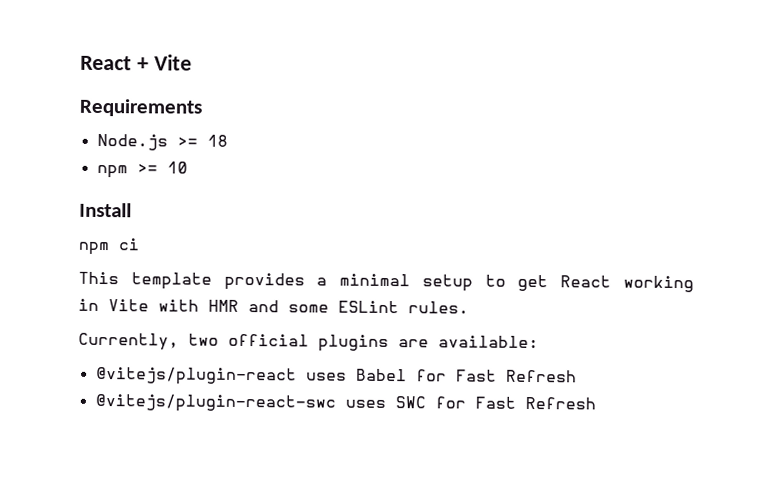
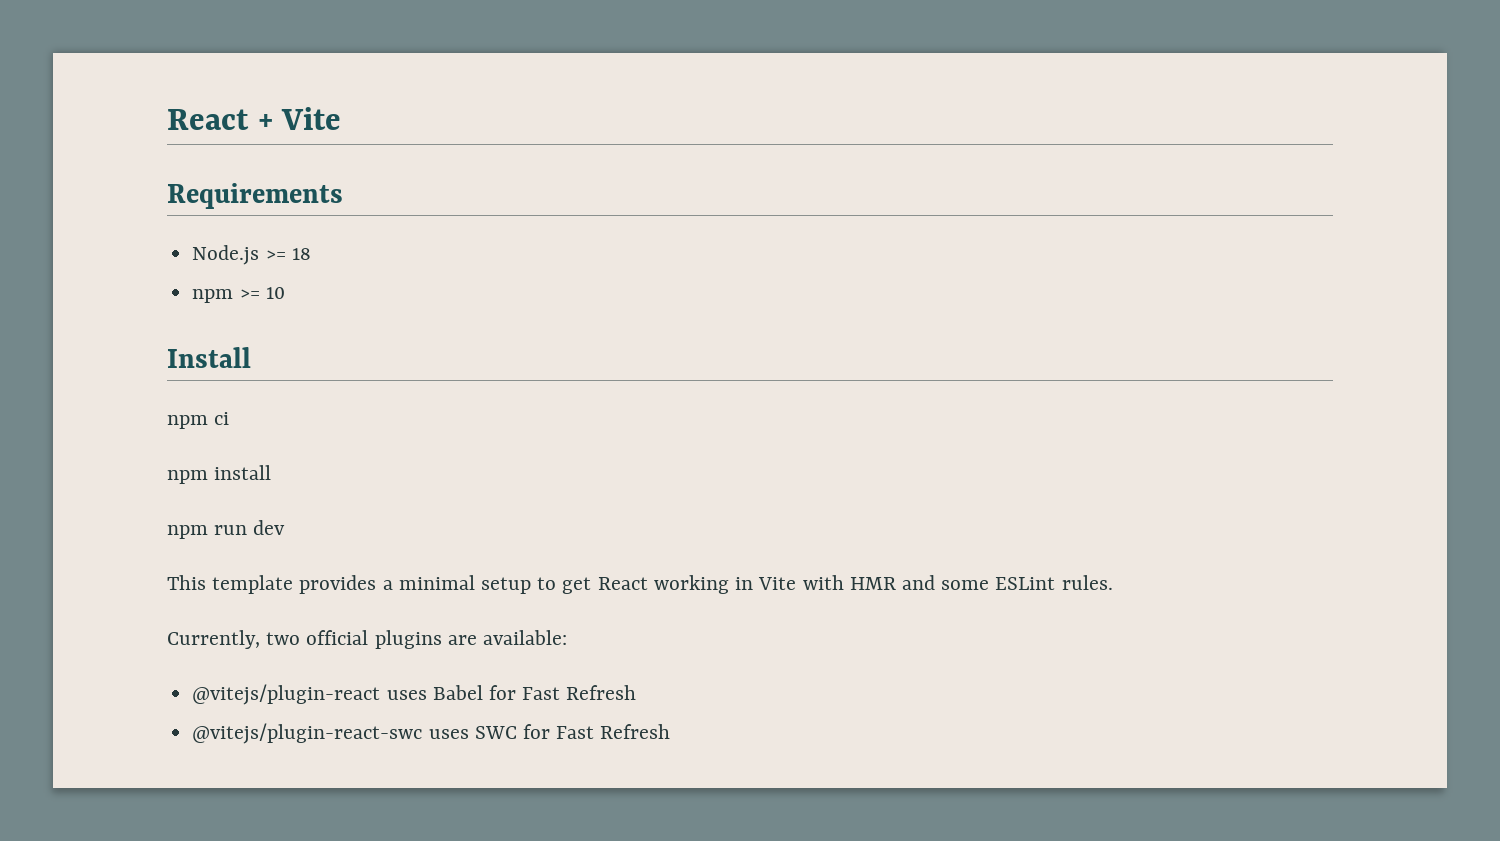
+ npm install
+ npm run dev

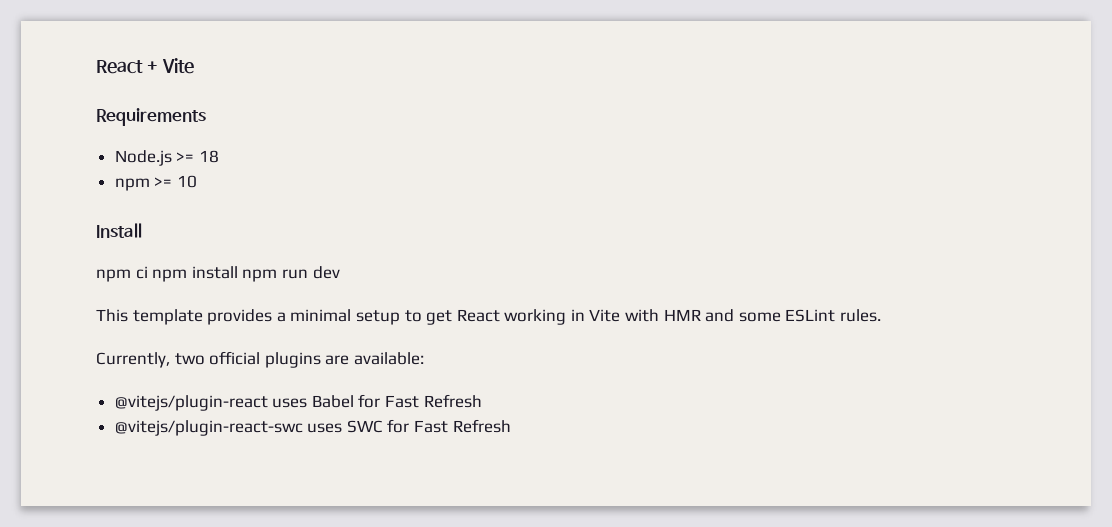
- npm ci
- npm install
- npm run dev
+ npm ci npm install npm run dev

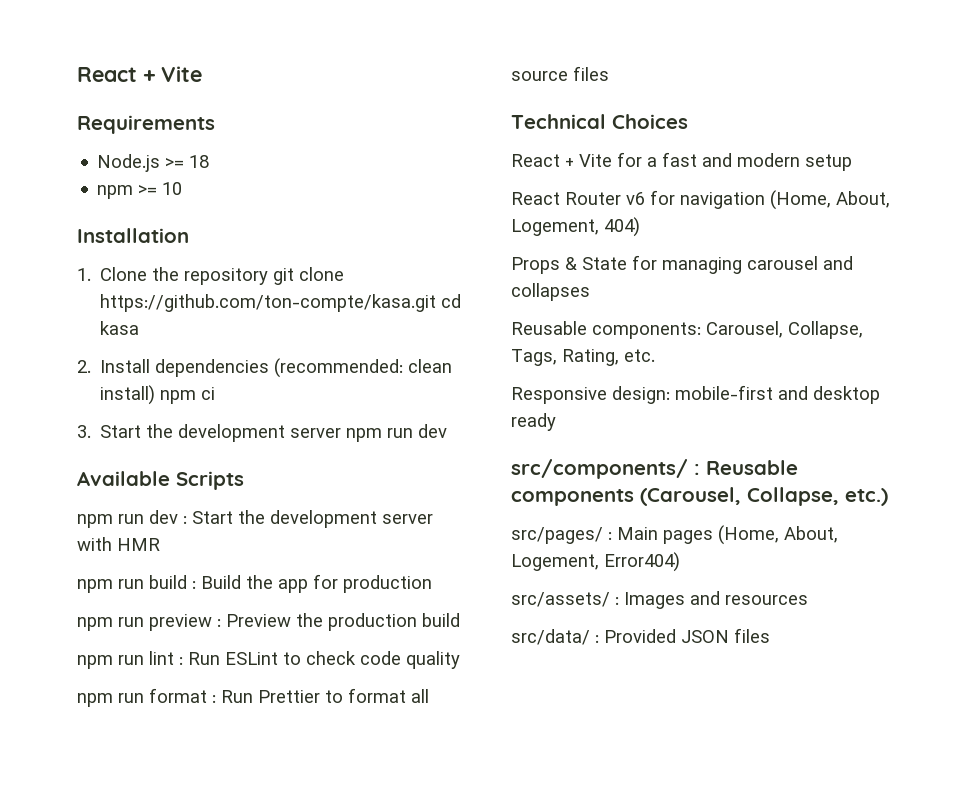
- Install
- npm ci npm install npm run dev
- This template provides a minimal setup to get React working in Vite with HMR and some ESLint rules.
- Currently, two official plugins are available:
- @vitejs/plugin-react uses Babel for Fast Refresh
- @vitejs/plugin-react-swc uses SWC for Fast Refresh
+ Installation
+ 1. Clone the repository git clone https://github.com/ton-compte/kasa.git cd kasa
+ 2. Install dependencies (recommended: clean install) npm ci
+ 3. Start the development server npm run dev
+ Available Scripts
+ npm run dev : Start the development server with HMR
+ npm run build : Build the app for production
+ npm run preview : Preview the production build
+ npm run lint : Run ESLint to check code quality
+ npm run format : Run Prettier to format all source files
+ Technical Choices
+ React + Vite for a fast and modern setup
+ React Router v6 for navigation (Home, About, Logement, 404)
+ Props & State for managing carousel and collapses
+ Reusable components: Carousel, Collapse, Tags, Rating, etc.
+ Responsive design: mobile-first and desktop ready
+ src/components/ : Reusable components (Carousel, Collapse, etc.)
+ src/pages/ : Main pages (Home, About, Logement, Error404)
+ src/assets/ : Images and resources
+ src/data/ : Provided JSON files

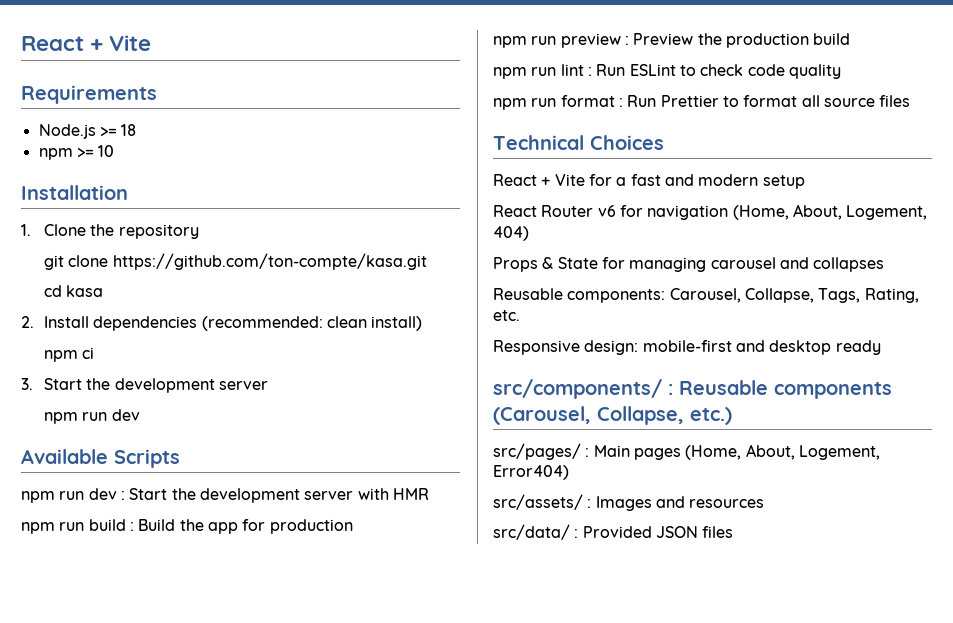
- 1. Clone the repository git clone https://github.com/ton-compte/kasa.git cd kasa
+ 1. Clone the repository
+ git clone https://github.com/ton-compte/kasa.git
+ cd kasa
- 2. Install dependencies (recommended: clean install) npm ci
+ 2. Install dependencies (recommended: clean install)
+ npm ci
- 3. Start the development server npm run dev
+ 3. Start the development server
+ npm run dev

